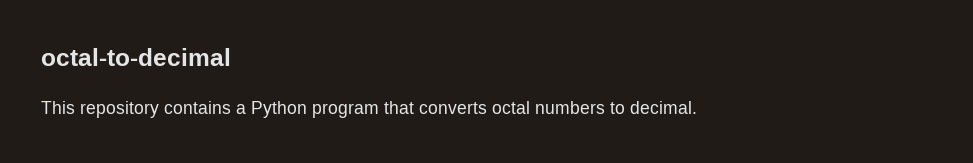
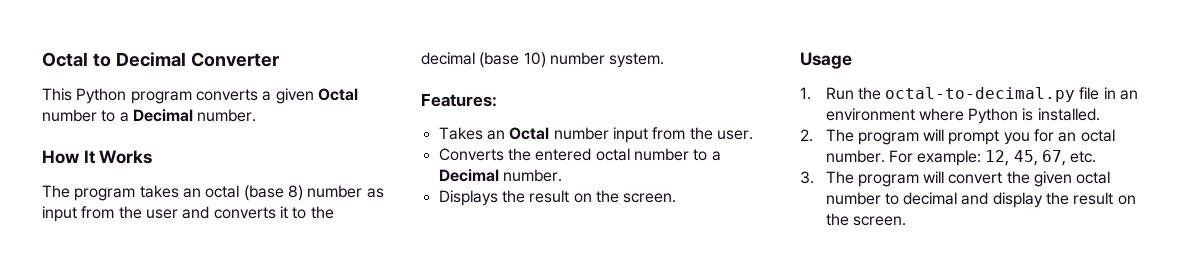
- octal-to-decimal
- This repository contains a Python program that converts octal numbers to decimal.
+ Octal to Decimal Converter
+ This Python program converts a given Octal number to a Decimal number.
+ How It Works
+ The program takes an octal (base 8) number as input from the user and converts it to the decimal (base 10) number system.
+ Features:
+ Takes an Octal number input from the user.
+ Converts the entered octal number to a Decimal number.
+ Displays the result on the screen.
+ Usage
+ 1. Run the octal-to-decimal.py file in an environment where Python is installed.
+ 2. The program will prompt you for an octal number. For example: 12, 45, 67, etc.
+ 3. The program will convert the given octal number to decimal and display the result on the screen.

